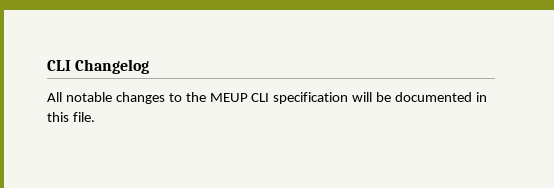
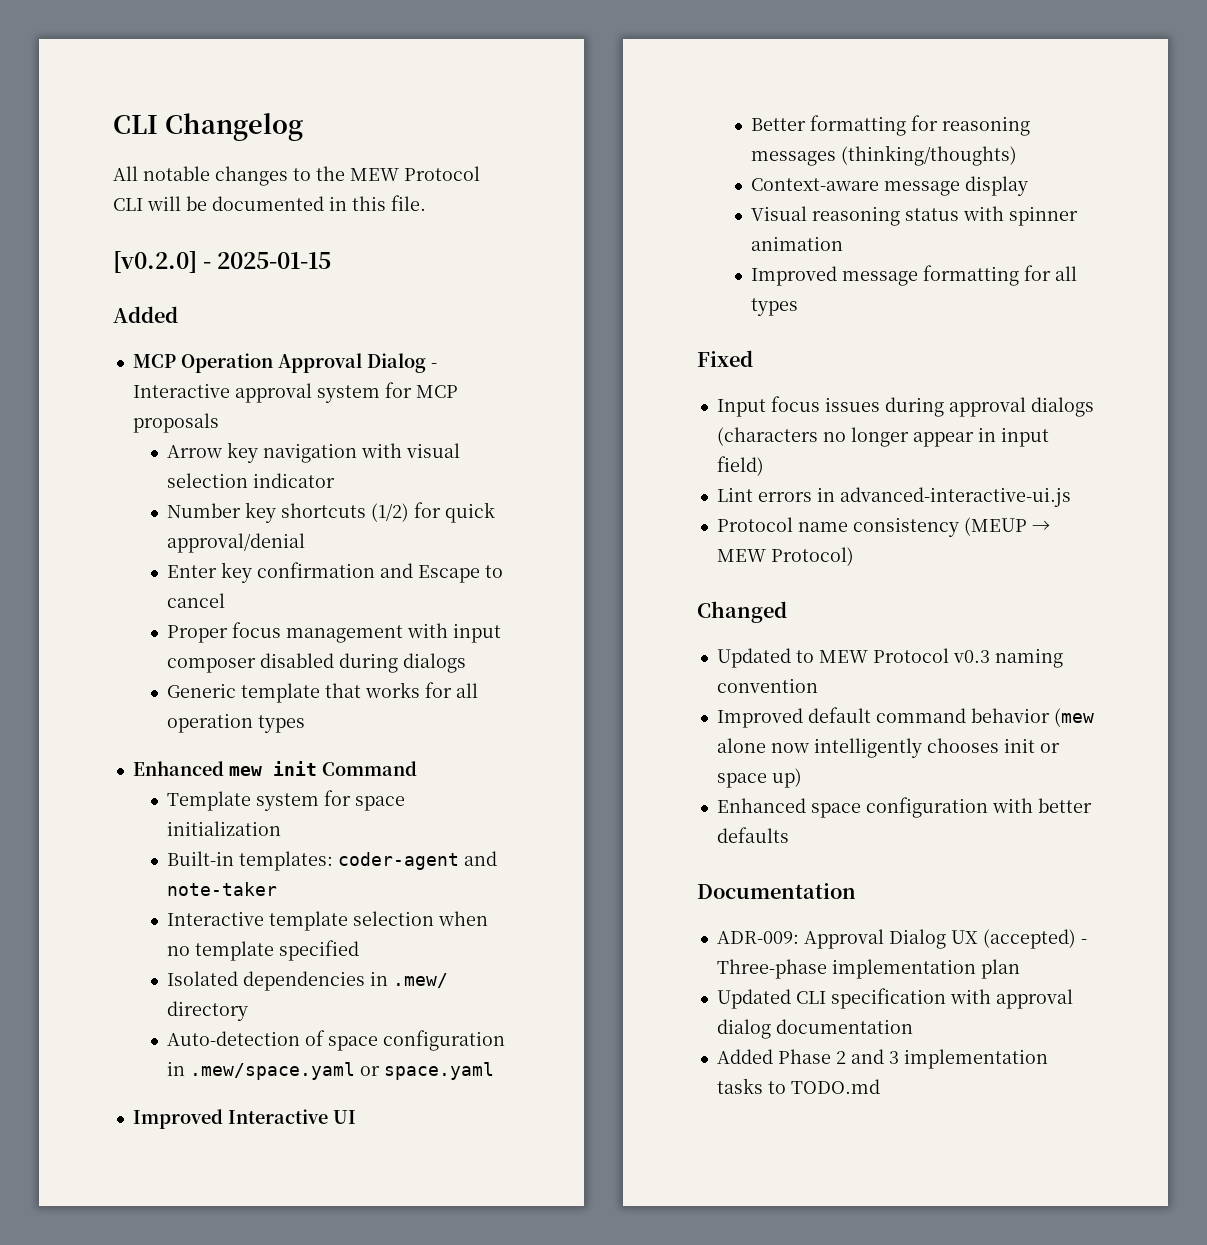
- All notable changes to the MEUP CLI specification will be documented in this file.
+ All notable changes to the MEW Protocol CLI will be documented in this file.
+ [v0.2.0] - 2025-01-15
+ Added
+ MCP Operation Approval Dialog - Interactive approval system for MCP proposals
+ Arrow key navigation with visual selection indicator
+ Number key shortcuts (1/2) for quick approval/denial
+ Enter key confirmation and Escape to cancel
+ Proper focus management with input composer disabled during dialogs
+ Generic template that works for all operation types
+ Enhanced mew init Command
+ Template system for space initialization
+ Built-in templates: coder-agent and note-taker
+ Interactive template selection when no template specified
+ Isolated dependencies in .mew/ directory
+ Auto-detection of space configuration in .mew/space.yaml or space.yaml
+ Improved Interactive UI
+ Better formatting for reasoning messages (thinking/thoughts)
+ Context-aware message display
+ Visual reasoning status with spinner animation
+ Improved message formatting for all types
+ Fixed
+ Input focus issues during approval dialogs (characters no longer appear in input field)
+ Lint errors in advanced-interactive-ui.js
+ Protocol name consistency (MEUP → MEW Protocol)
+ Changed
+ Updated to MEW Protocol v0.3 naming convention
+ Improved default command behavior (mew alone now intelligently chooses init or space up)
+ Enhanced space configuration with better defaults
+ Documentation
+ ADR-009: Approval Dialog UX (accepted) - Three-phase implementation plan
+ Updated CLI specification with approval dialog documentation
+ Added Phase 2 and 3 implementation tasks to TODO.md

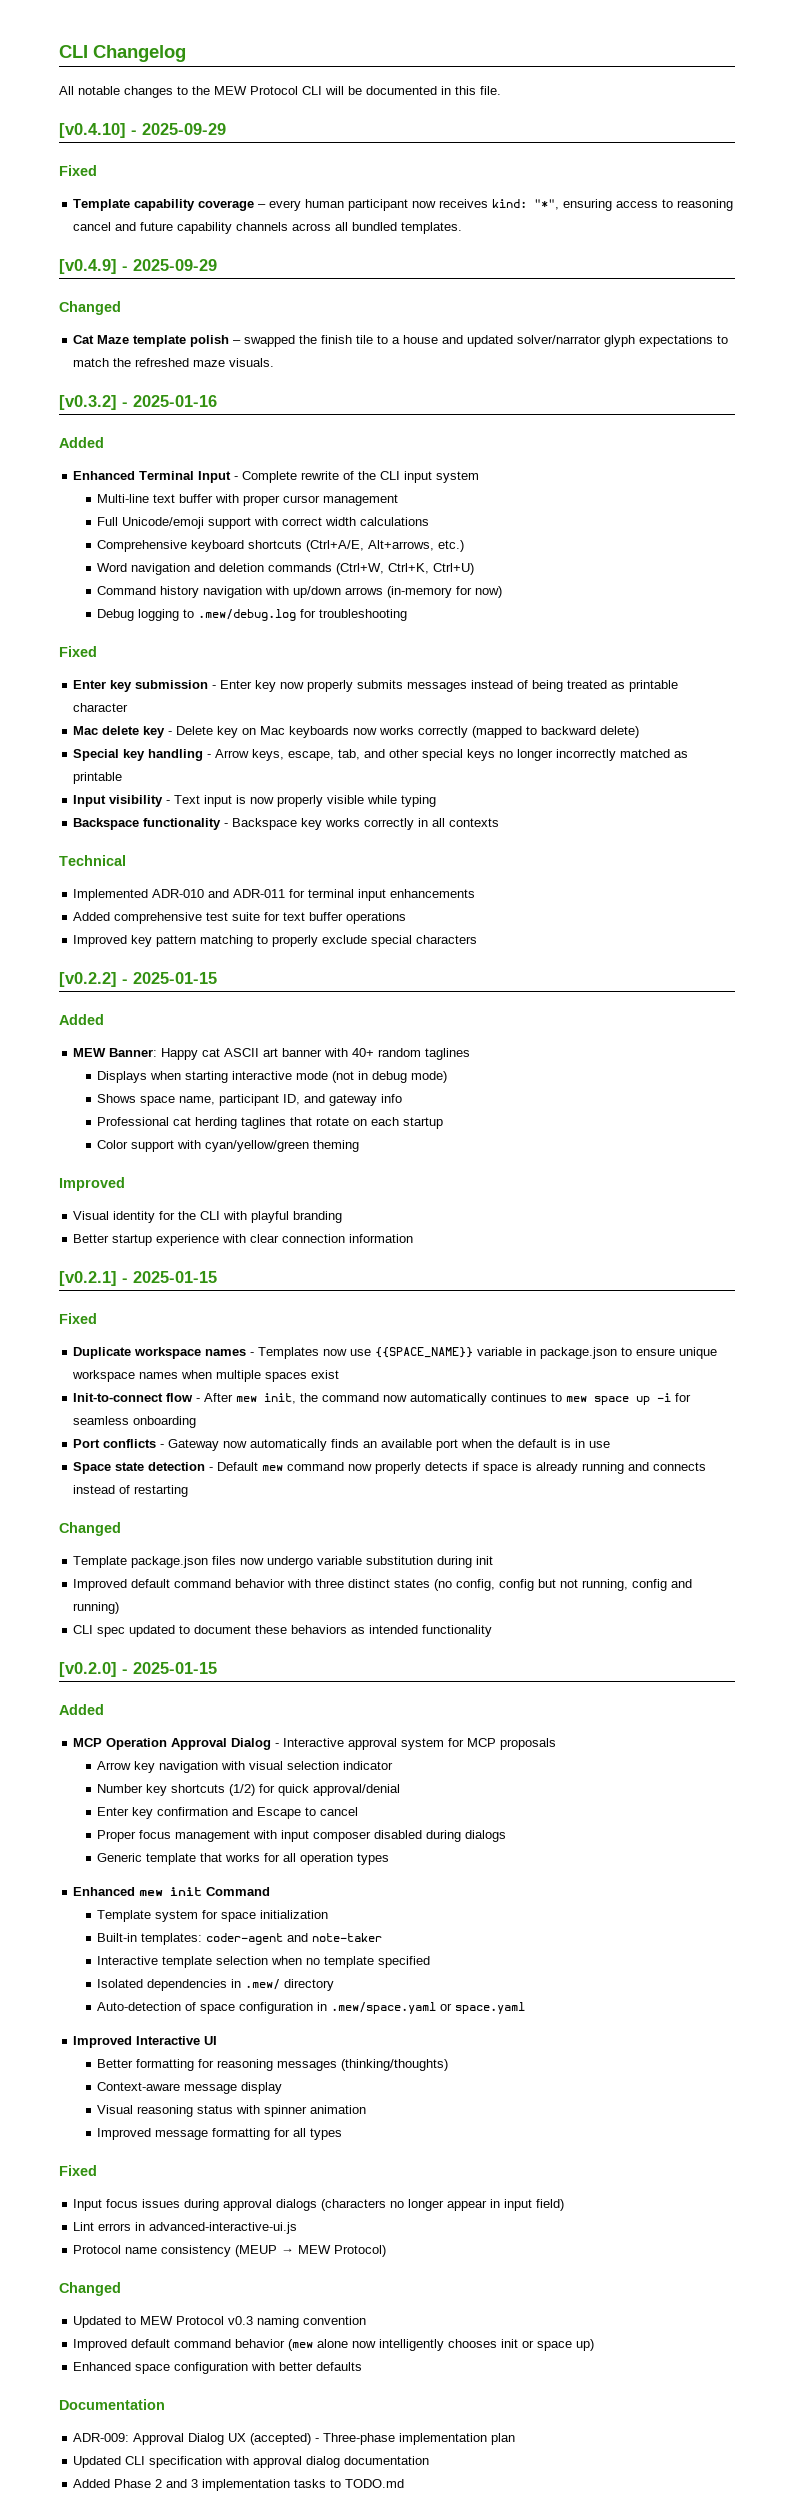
+ [v0.4.10] - 2025-09-29
+ Fixed
+ Template capability coverage – every human participant now receives kind: "*", ensuring access to reasoning cancel and future capability channels across all bundled templates.
+ [v0.4.9] - 2025-09-29
+ Changed
+ Cat Maze template polish – swapped the finish tile to a house and updated solver/narrator glyph expectations to match the refreshed maze visuals.
+ [v0.3.2] - 2025-01-16
+ Added
+ Enhanced Terminal Input - Complete rewrite of the CLI input system
+ Multi-line text buffer with proper cursor management
+ Full Unicode/emoji support with correct width calculations
+ Comprehensive keyboard shortcuts (Ctrl+A/E, Alt+arrows, etc.)
+ Word navigation and deletion commands (Ctrl+W, Ctrl+K, Ctrl+U)
+ Command history navigation with up/down arrows (in-memory for now)
+ Debug logging to .mew/debug.log for troubleshooting
+ Fixed
+ Enter key submission - Enter key now properly submits messages instead of being treated as printable character
+ Mac delete key - Delete key on Mac keyboards now works correctly (mapped to backward delete)
+ Special key handling - Arrow keys, escape, tab, and other special keys no longer incorrectly matched as printable
+ Input visibility - Text input is now properly visible while typing
+ Backspace functionality - Backspace key works correctly in all contexts
+ Technical
+ Implemented ADR-010 and ADR-011 for terminal input enhancements
+ Added comprehensive test suite for text buffer operations
+ Improved key pattern matching to properly exclude special characters
+ [v0.2.2] - 2025-01-15
+ Added
+ MEW Banner: Happy cat ASCII art banner with 40+ random taglines
+ Displays when starting interactive mode (not in debug mode)
+ Shows space name, participant ID, and gateway info
+ Professional cat herding taglines that rotate on each startup
+ Color support with cyan/yellow/green theming
+ Improved
+ Visual identity for the CLI with playful branding
+ Better startup experience with clear connection information
+ [v0.2.1] - 2025-01-15
+ Fixed
+ Duplicate workspace names - Templates now use {{SPACE_NAME}} variable in package.json to ensure unique workspace names when multiple spaces exist
+ Init-to-connect flow - After mew init, the command now automatically continues to mew space up -i for seamless onboarding
+ Port conflicts - Gateway now automatically finds an available port when the default is in use
+ Space state detection - Default mew command now properly detects if space is already running and connects instead of restarting
+ Changed
+ Template package.json files now undergo variable substitution during init
+ Improved default command behavior with three distinct states (no config, config but not running, config and running)
+ CLI spec updated to document these behaviors as intended functionality

